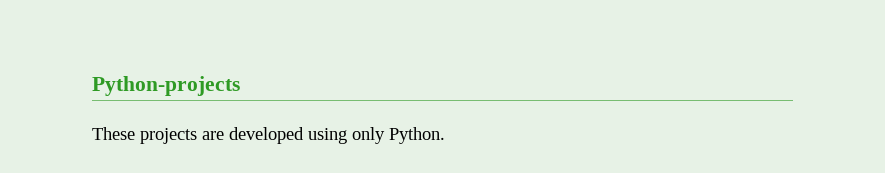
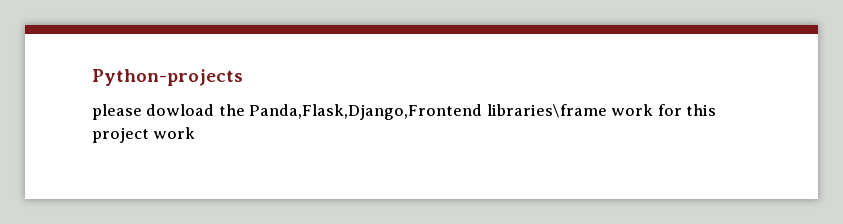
- These projects are developed using only Python.
+ please dowload the Panda,Flask,Django,Frontend libraries\frame work for this project work

